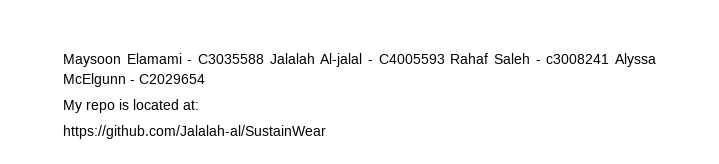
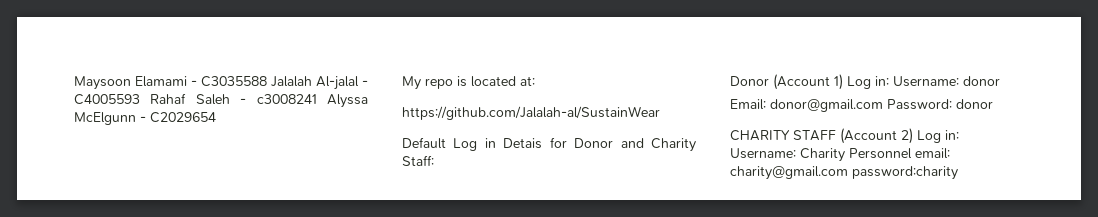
+ Default Log in Detais for Donor and Charity Staff:
+ Donor (Account 1) Log in: Username: donor
+ Email: donor@gmail.com Password: donor
+ CHARITY STAFF (Account 2) Log in: Username: Charity Personnel email: charity@gmail.com password:charity

